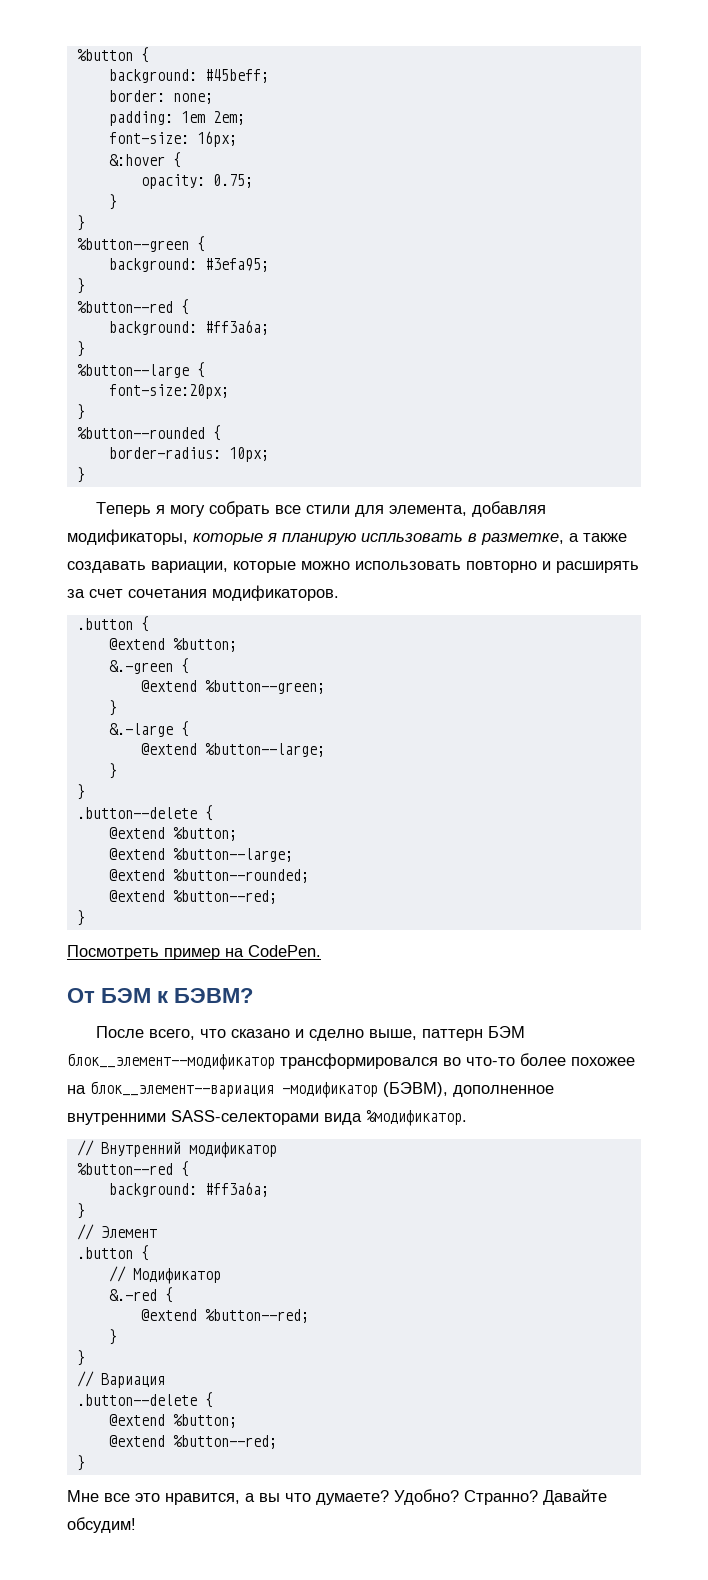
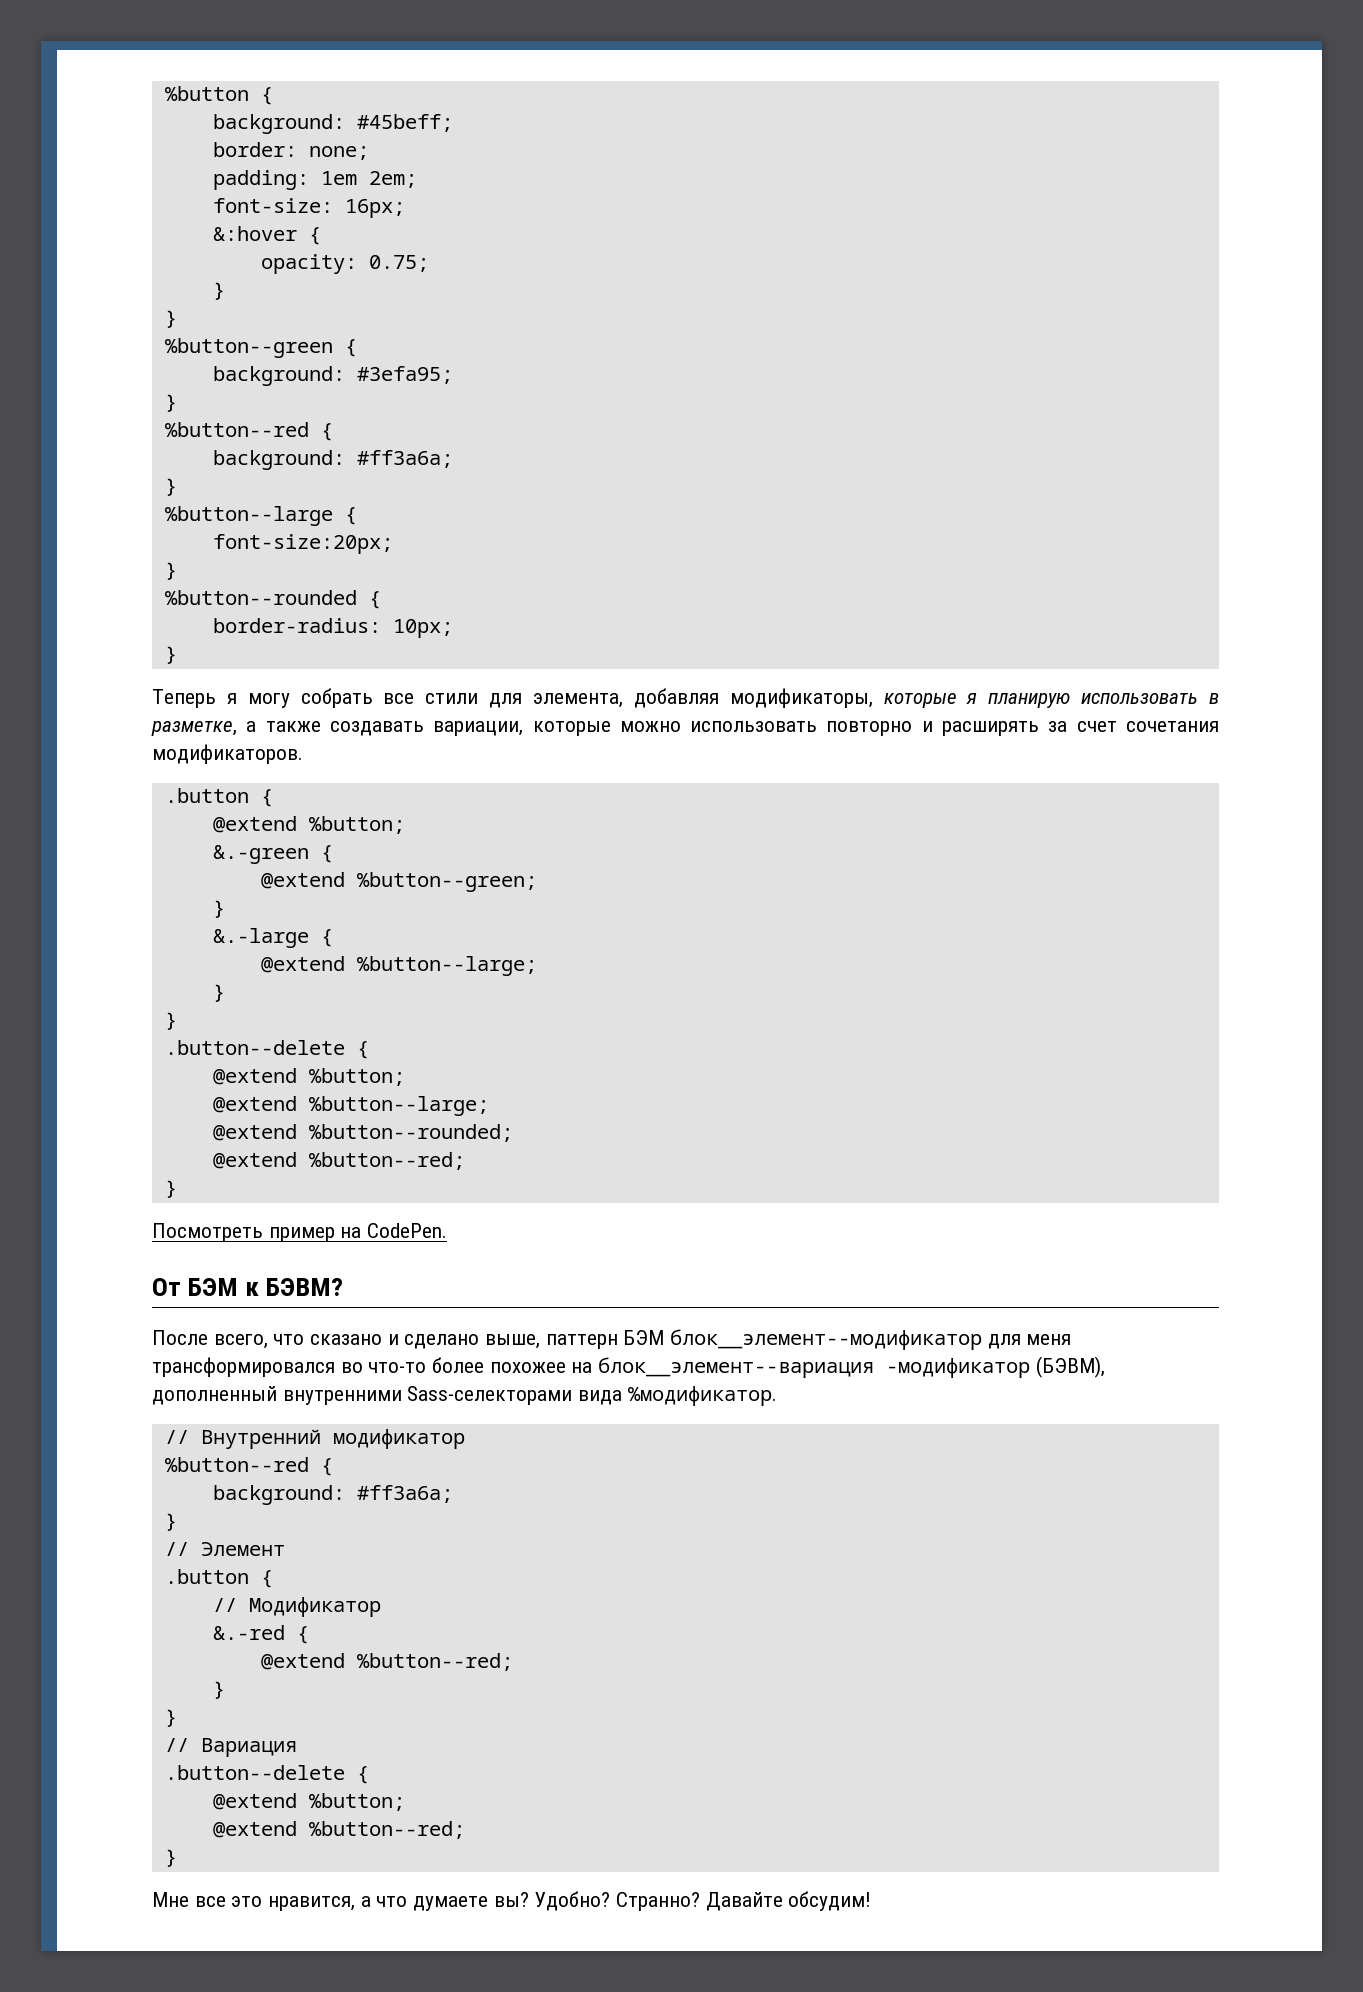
- Теперь я могу собрать все стили для элемента, добавляя модификаторы, которые я планирую испльзовать в разметке, а также создавать вариации, которые можно использовать повторно и расширять за счет сочетания модификаторов.
+ Теперь я могу собрать все стили для элемента, добавляя модификаторы, которые я планирую использовать в разметке, а также создавать вариации, которые можно использовать повторно и расширять за счет сочетания модификаторов.
- После всего, что сказано и сделно выше, паттерн БЭМ блок__элемент--модификатор трансформировался во что-то более похожее на блок__элемент--вариация -модификатор (БЭВМ), дополненное внутренними SASS-селекторами вида %модификатор.
+ После всего, что сказано и сделано выше, паттерн БЭМ блок__элемент--модификатор для меня трансформировался во что-то более похожее на блок__элемент--вариация -модификатор (БЭВМ), дополненный внутренними Sass-селекторами вида %модификатор.
- Мне все это нравится, а вы что думаете?
+ Мне все это нравится, а что думаете вы?

